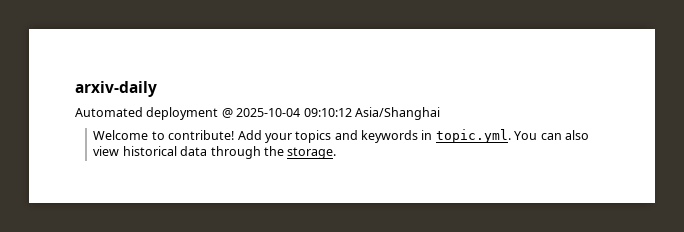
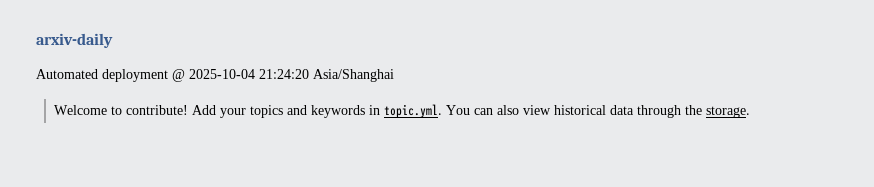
- Automated deployment @ 2025-10-04 09:10:12 Asia/Shanghai
+ Automated deployment @ 2025-10-04 21:24:20 Asia/Shanghai

